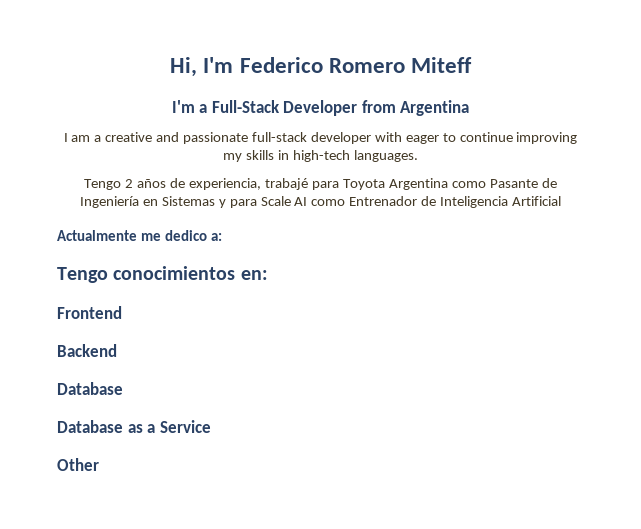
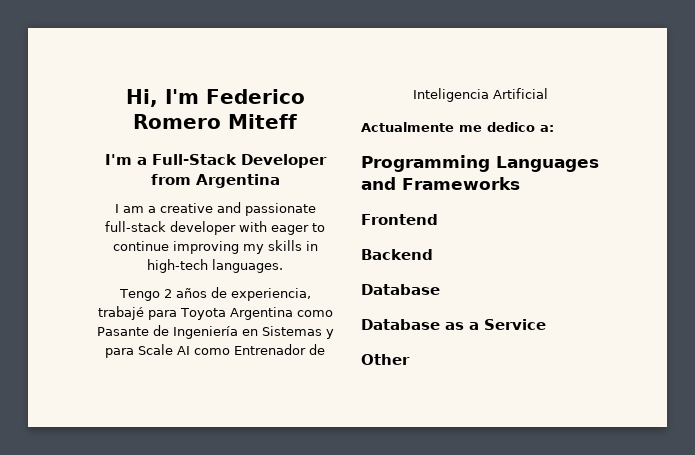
- Tengo conocimientos en:
+ Programming Languages and Frameworks

